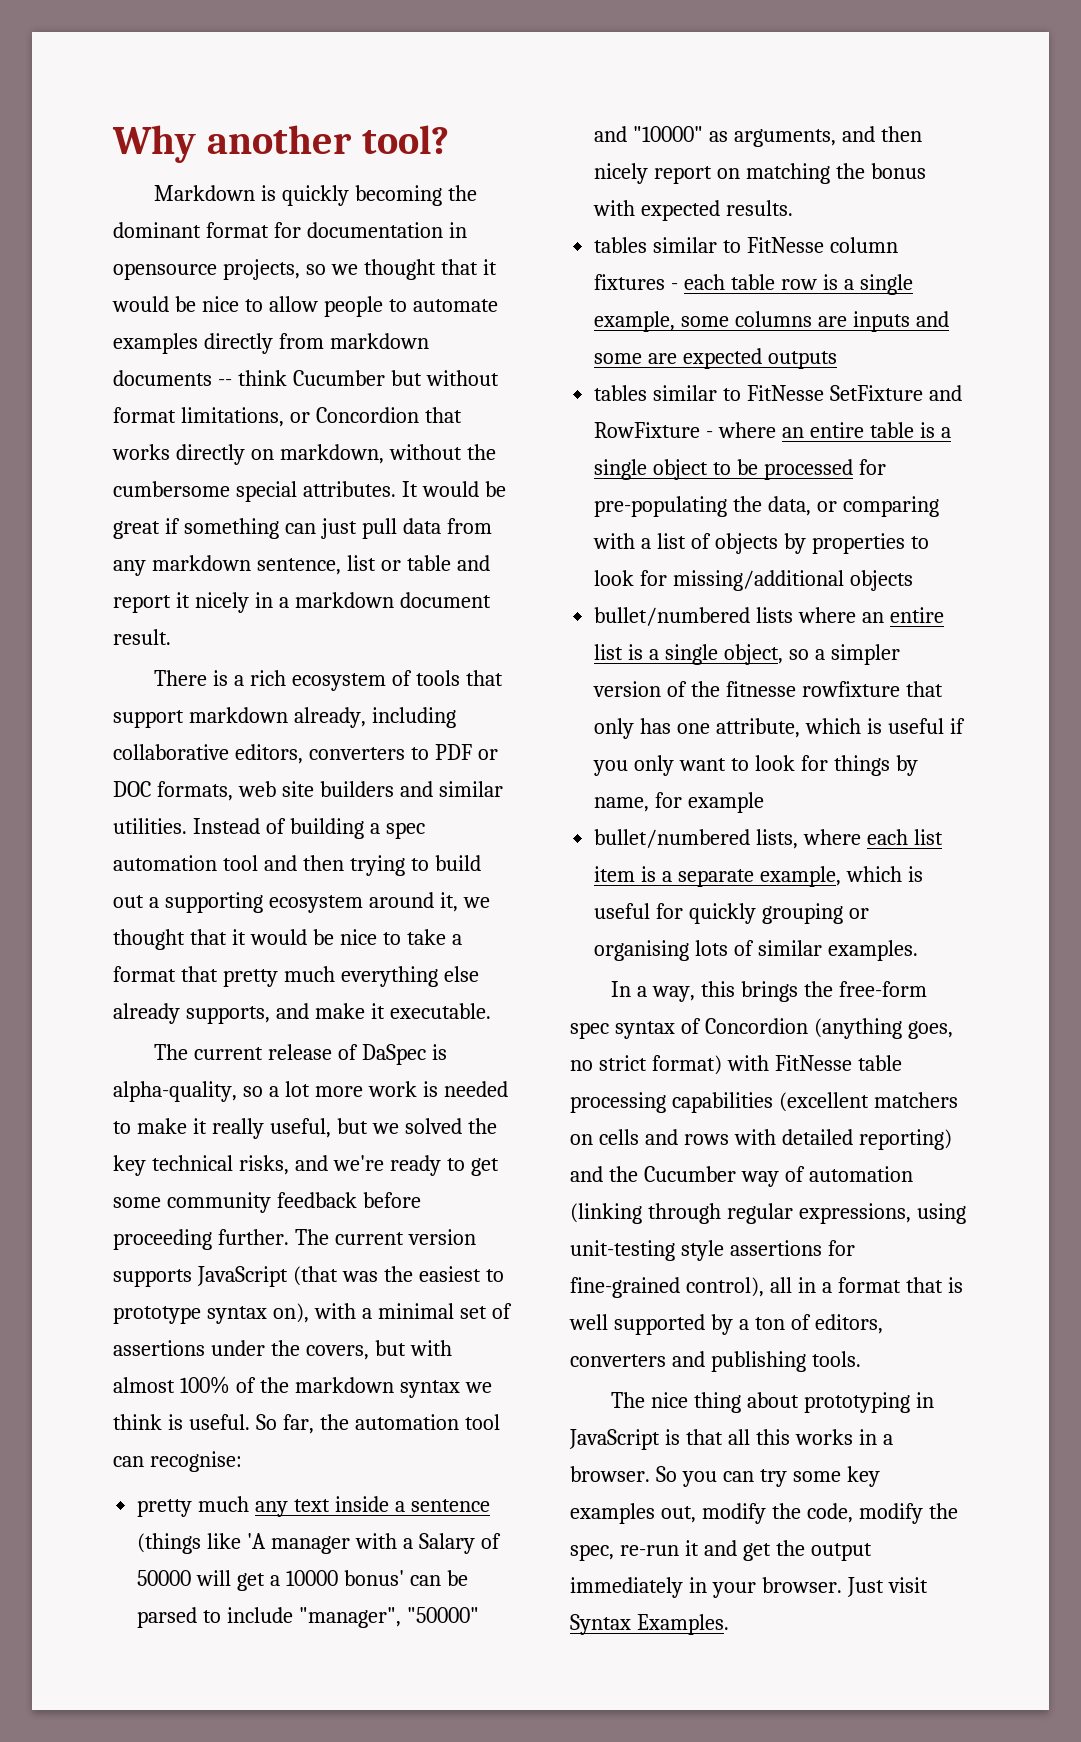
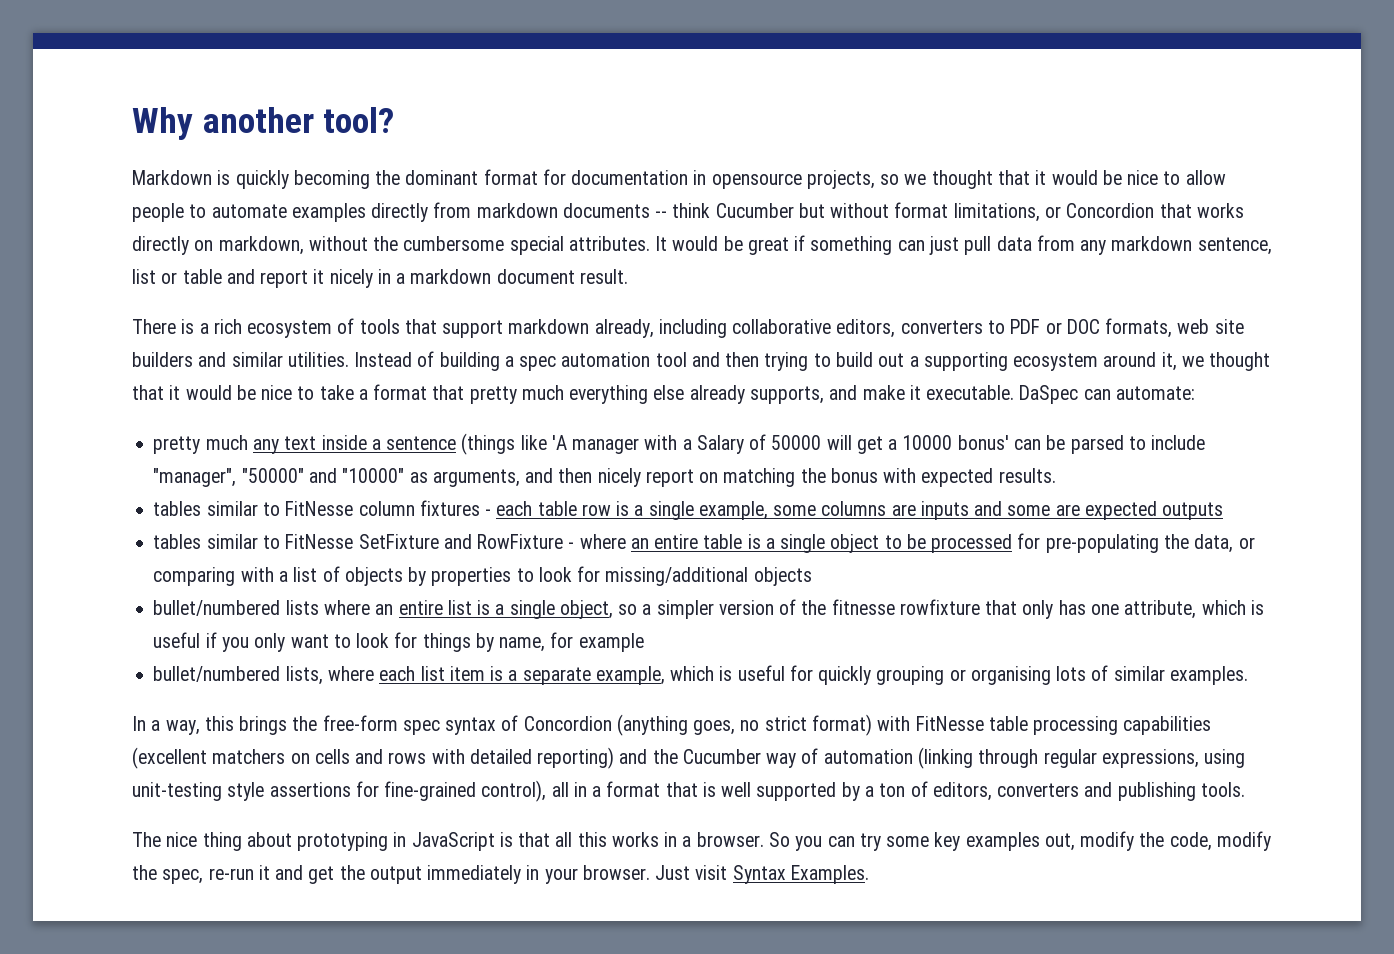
- Instead of building a spec automation tool and then trying to build out a supporting ecosystem around it, we thought that it would be nice to take a format that pretty much everything else already supports, and make it executable.
- The current release of DaSpec is alpha-quality, so a lot more work is needed to make it really useful, but we solved the key technical risks, and we're ready to get some community feedback before proceeding further. The current version supports JavaScript (that was the easiest to prototype syntax on), with a minimal set of assertions under the covers, but with almost 100% of the markdown syntax we think is useful. So far, the automation tool can recognise:
+ Instead of building a spec automation tool and then trying to build out a supporting ecosystem around it, we thought that it would be nice to take a format that pretty much everything else already supports, and make it executable. DaSpec can automate:

